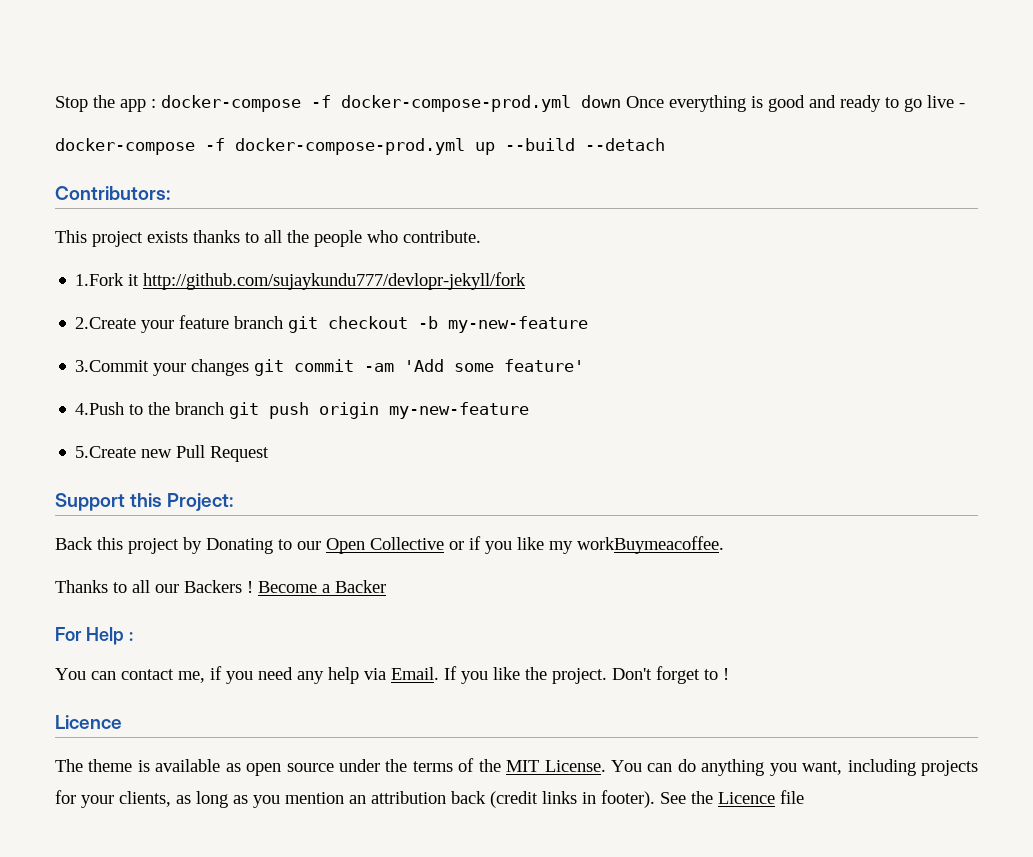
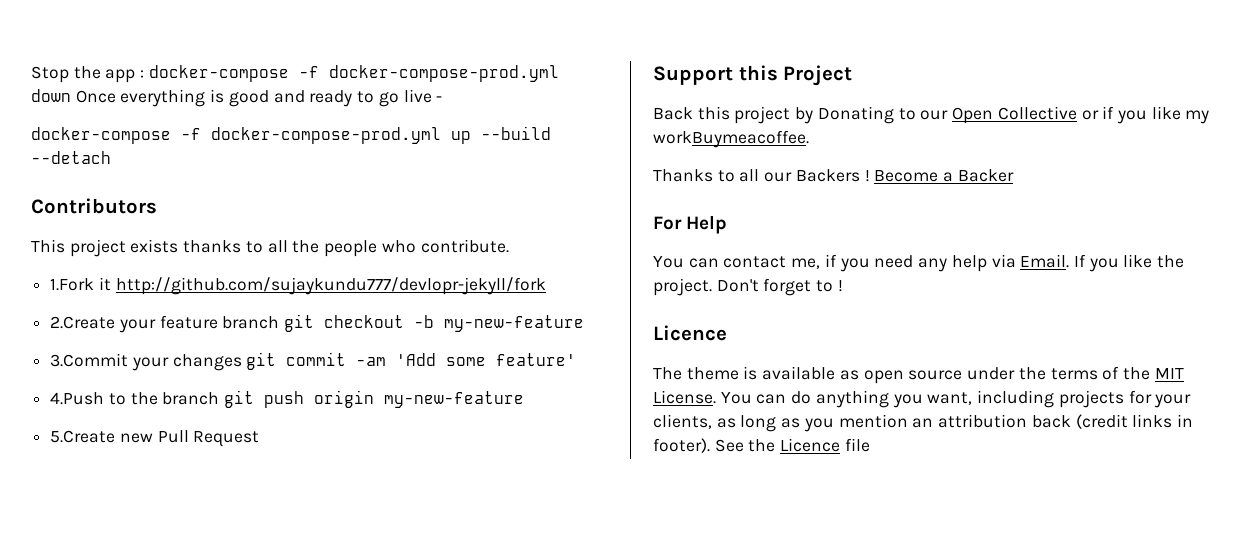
- Contributors:
+ Contributors
- Support this Project:
+ Support this Project
- For Help :
+ For Help

